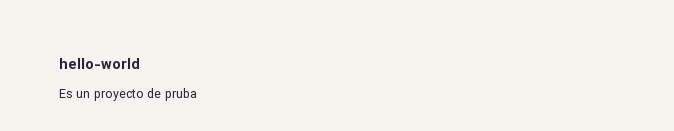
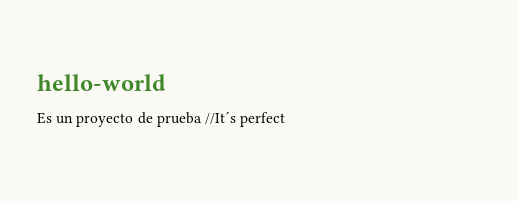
- Es un proyecto de pruba
+ Es un proyecto de prueba //It´s perfect

